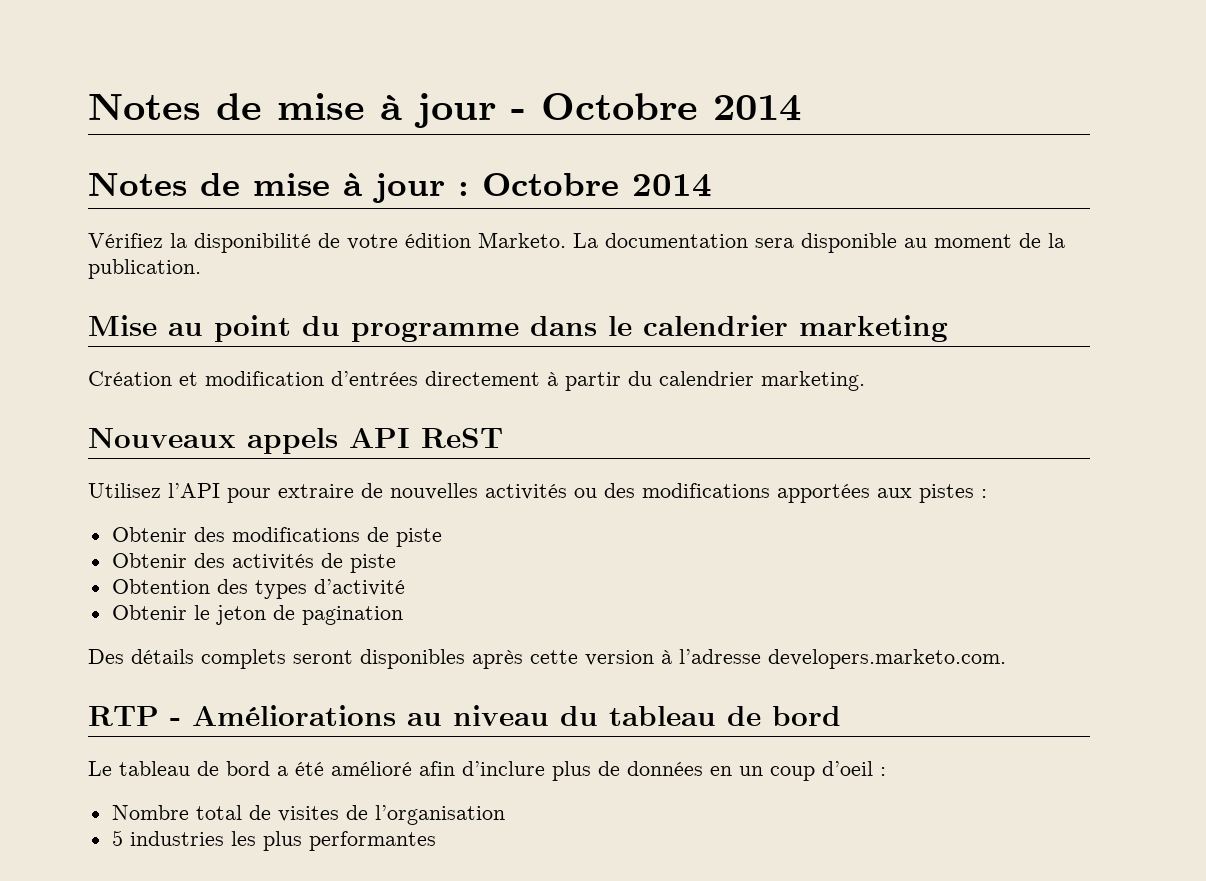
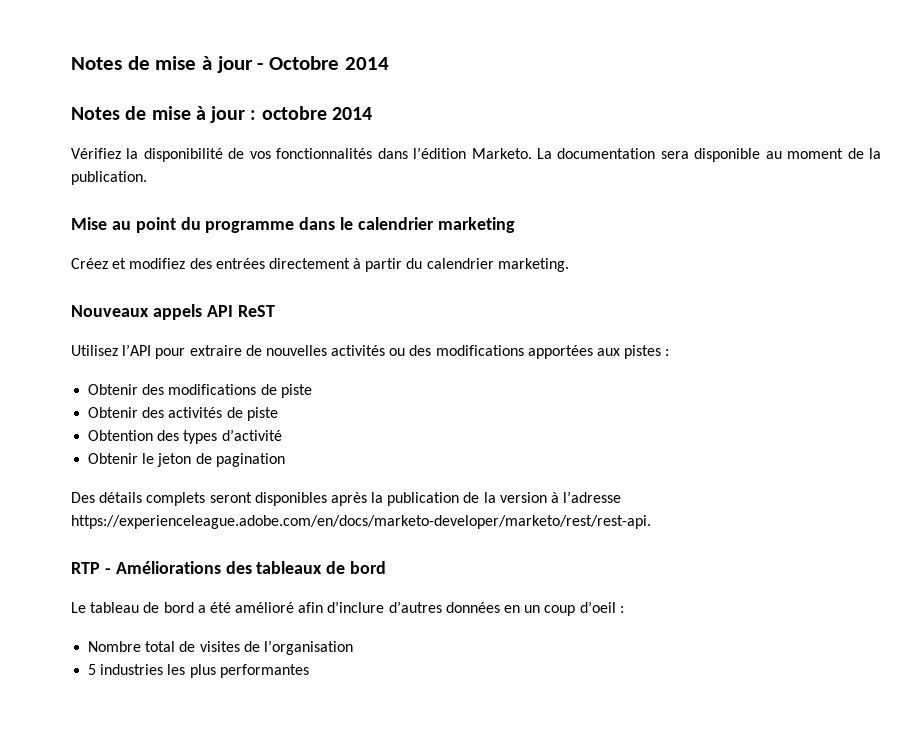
- Notes de mise à jour : Octobre 2014
+ Notes de mise à jour : octobre 2014
- Vérifiez la disponibilité de votre édition Marketo.
+ Vérifiez la disponibilité de vos fonctionnalités dans l’édition Marketo.
- Création et modification d’entrées directement à partir du calendrier marketing.
+ Créez et modifiez des entrées directement à partir du calendrier marketing.
- Des détails complets seront disponibles après cette version à l’adresse developers.marketo.com.
+ Des détails complets seront disponibles après la publication de la version à l’adresse https://experienceleague.adobe.com/en/docs/marketo-developer/marketo/rest/rest-api.
- RTP - Améliorations au niveau du tableau de bord
+ RTP - Améliorations des tableaux de bord
- Le tableau de bord a été amélioré afin d’inclure plus de données en un coup d’oeil :
+ Le tableau de bord a été amélioré afin d’inclure d’autres données en un coup d’oeil :

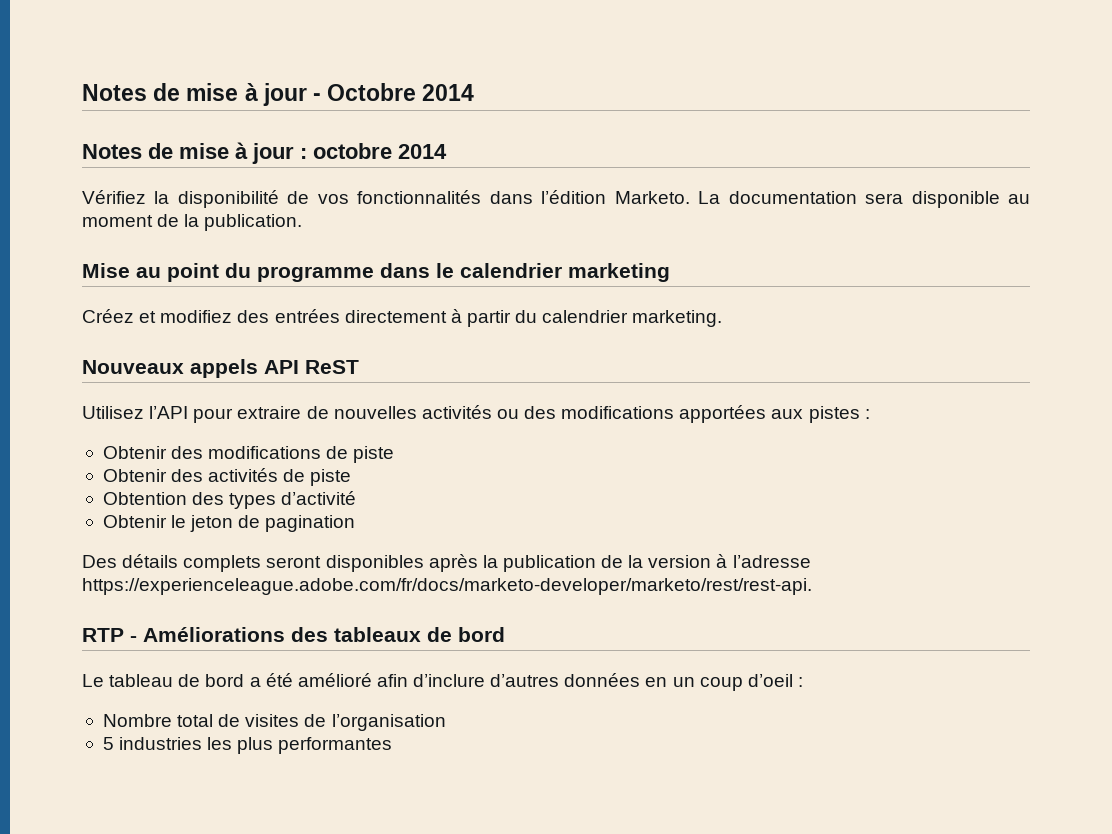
- Des détails complets seront disponibles après la publication de la version à l’adresse https://experienceleague.adobe.com/en/docs/marketo-developer/marketo/rest/rest-api.
+ Des détails complets seront disponibles après la publication de la version à l’adresse https://experienceleague.adobe.com/fr/docs/marketo-developer/marketo/rest/rest-api.

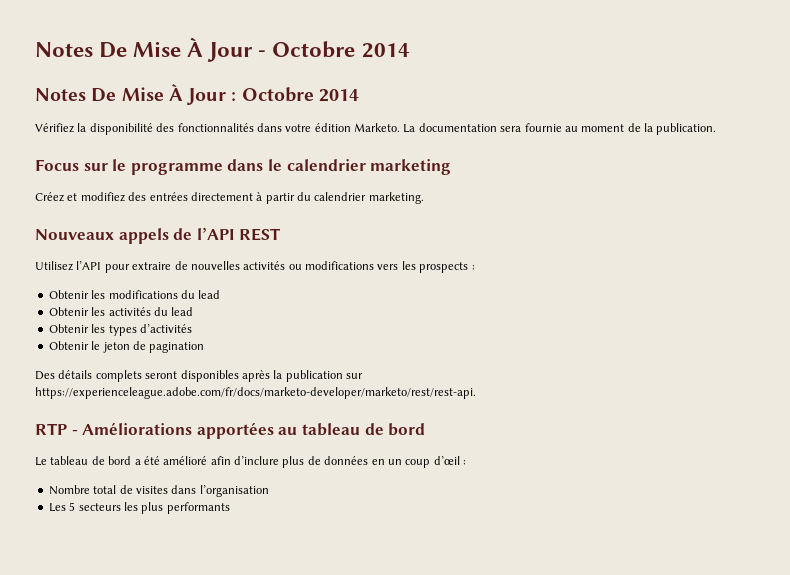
- Notes de mise à jour - Octobre 2014
+ Notes De Mise À Jour - Octobre 2014
- Notes de mise à jour : octobre 2014
+ Notes De Mise À Jour : Octobre 2014
- Vérifiez la disponibilité de vos fonctionnalités dans l’édition Marketo.
+ Vérifiez la disponibilité des fonctionnalités dans votre édition Marketo.
- La documentation sera disponible au moment de la publication.
+ La documentation sera fournie au moment de la publication.
- Mise au point du programme dans le calendrier marketing
+ Focus sur le programme dans le calendrier marketing
- Nouveaux appels API ReST
+ Nouveaux appels de l’API REST
- Utilisez l’API pour extraire de nouvelles activités ou des modifications apportées aux pistes :
- Obtenir des modifications de piste
- Obtenir des activités de piste
- Obtention des types d’activité
+ Utilisez l’API pour extraire de nouvelles activités ou modifications vers les prospects :
+ Obtenir les modifications du lead
+ Obtenir les activités du lead
+ Obtenir les types d’activités
- Des détails complets seront disponibles après la publication de la version à l’adresse https://experienceleague.adobe.com/fr/docs/marketo-developer/marketo/rest/rest-api.
+ Des détails complets seront disponibles après la publication sur https://experienceleague.adobe.com/fr/docs/marketo-developer/marketo/rest/rest-api.
- RTP - Améliorations des tableaux de bord
+ RTP - Améliorations apportées au tableau de bord
- Le tableau de bord a été amélioré afin d’inclure d’autres données en un coup d’oeil :
+ Le tableau de bord a été amélioré afin d’inclure plus de données en un coup d’œil :
- Nombre total de visites de l’organisation
+ Nombre total de visites dans l’organisation
- 5 industries les plus performantes
+ Les 5 secteurs les plus performants

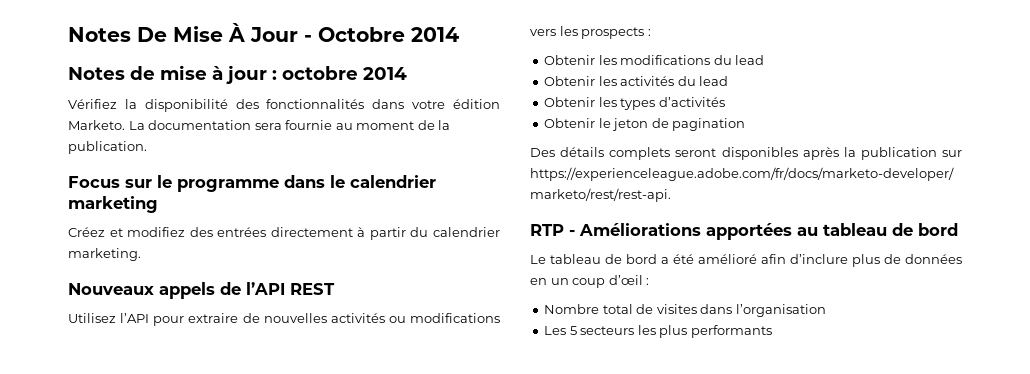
- Notes De Mise À Jour : Octobre 2014
+ Notes de mise à jour : octobre 2014

